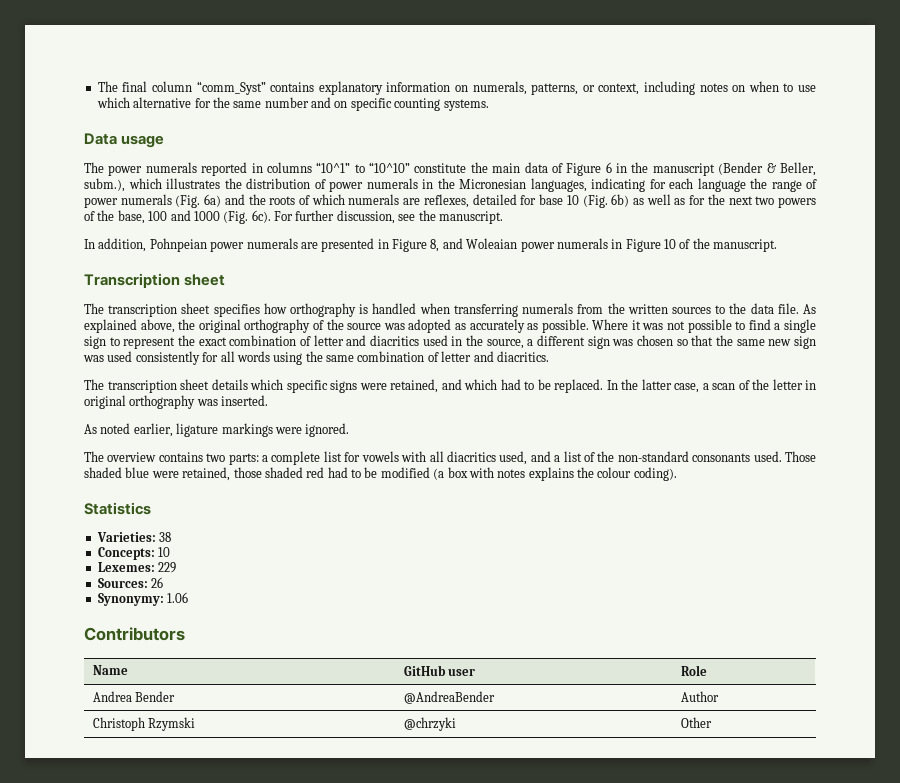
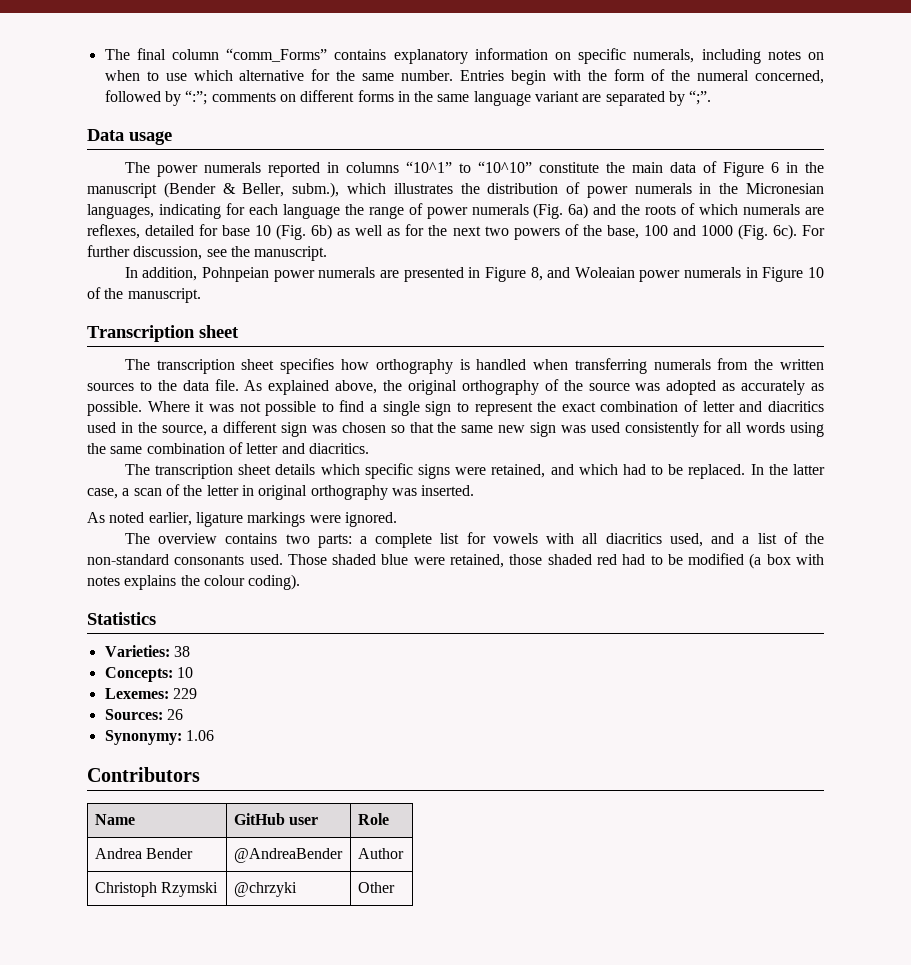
- The final column “comm_Syst” contains explanatory information on numerals, patterns, or context, including notes on when to use which alternative for the same number and on specific counting systems.
+ The final column “comm_Forms” contains explanatory information on specific numerals, including notes on when to use which alternative for the same number. Entries begin with the form of the numeral concerned, followed by “:”; comments on different forms in the same language variant are separated by “;”.

